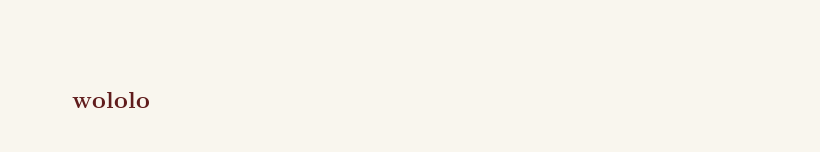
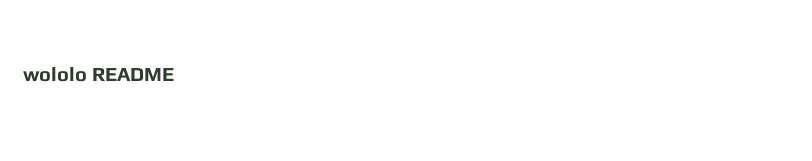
- wololo
+ wololo README

